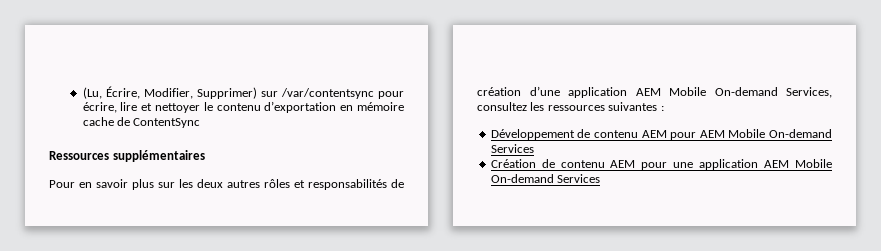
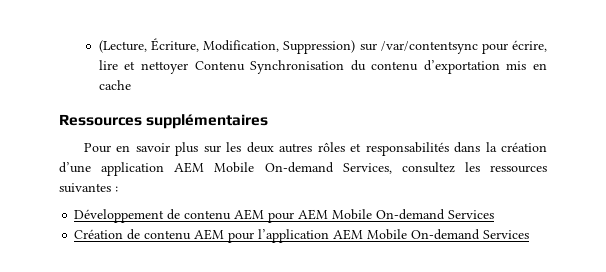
- (Lu, Écrire, Modifier, Supprimer) sur /var/contentsync pour écrire, lire et nettoyer le contenu d’exportation en mémoire cache de ContentSync
+ (Lecture, Écriture, Modification, Suppression) sur /var/contentsync pour écrire, lire et nettoyer Contenu Synchronisation du contenu d’exportation mis en cache
- Pour en savoir plus sur les deux autres rôles et responsabilités de création d’une application AEM Mobile On-demand Services, consultez les ressources suivantes :
+ Pour en savoir plus sur les deux autres rôles et responsabilités dans la création d’une application AEM Mobile On-demand Services, consultez les ressources suivantes :
- Création de contenu AEM pour une application AEM Mobile On-demand Services
+ Création de contenu AEM pour l’application AEM Mobile On-demand Services

